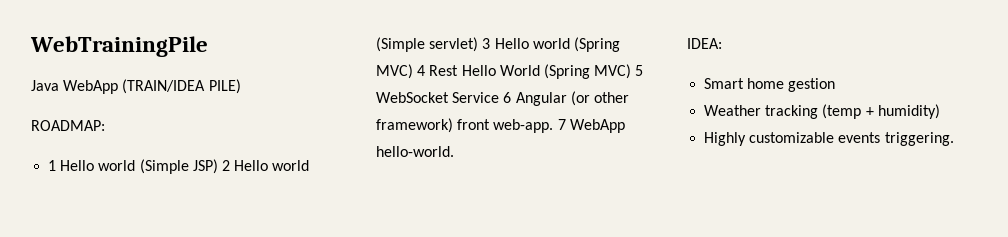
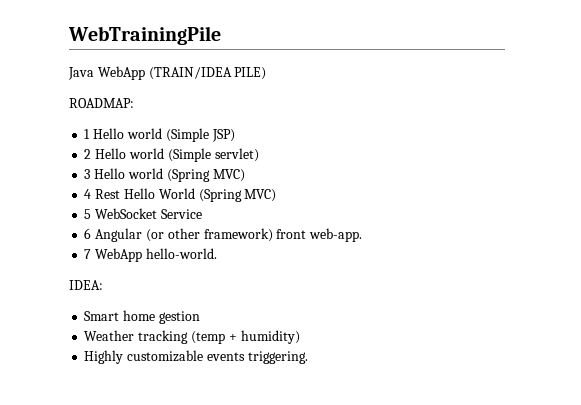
- 1 Hello world (Simple JSP) 2 Hello world (Simple servlet) 3 Hello world (Spring MVC) 4 Rest Hello World (Spring MVC) 5 WebSocket Service 6 Angular (or other framework) front web-app. 7 WebApp hello-world.
+ 1 Hello world (Simple JSP)
+ 2 Hello world (Simple servlet)
+ 3 Hello world (Spring MVC)
+ 4 Rest Hello World (Spring MVC)
+ 5 WebSocket Service
+ 6 Angular (or other framework) front web-app.
+ 7 WebApp hello-world.

